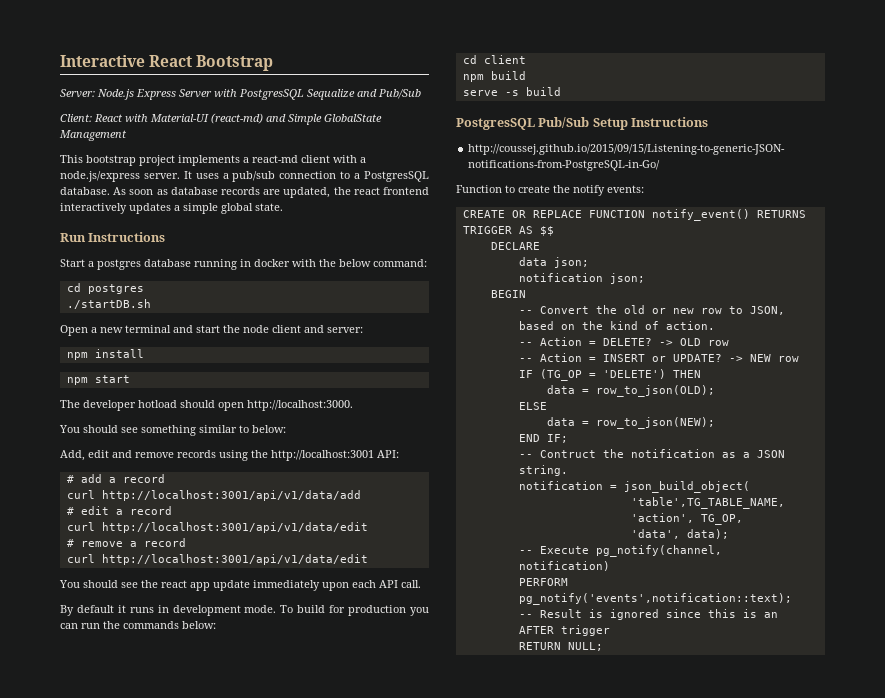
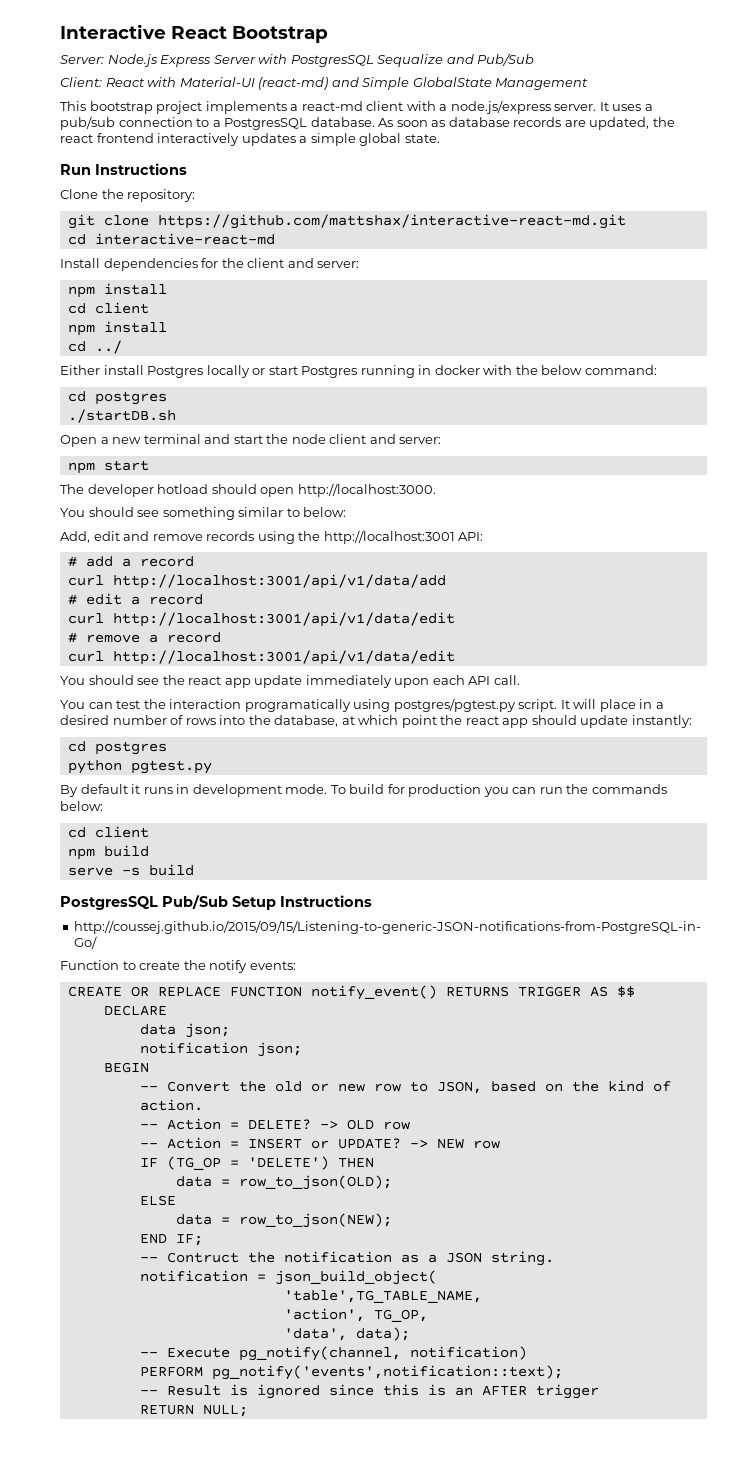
- Start a postgres database running in docker with the below command:
+ Clone the repository:
+ git clone https://github.com/mattshax/interactive-react-md.git
+ cd interactive-react-md
+ Install dependencies for the client and server:
+ npm install
+ cd client
+ npm install
+ cd ../
+ Either install Postgres locally or start Postgres running in docker with the below command:
- npm install
+ You can test the interaction programatically using postgres/pgtest.py script. It will place in a desired number of rows into the database, at which point the react app should update instantly:
+ cd postgres
+ python pgtest.py

